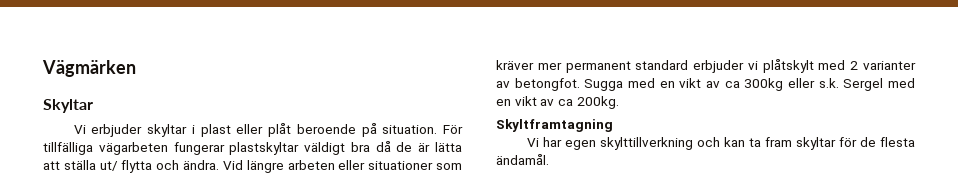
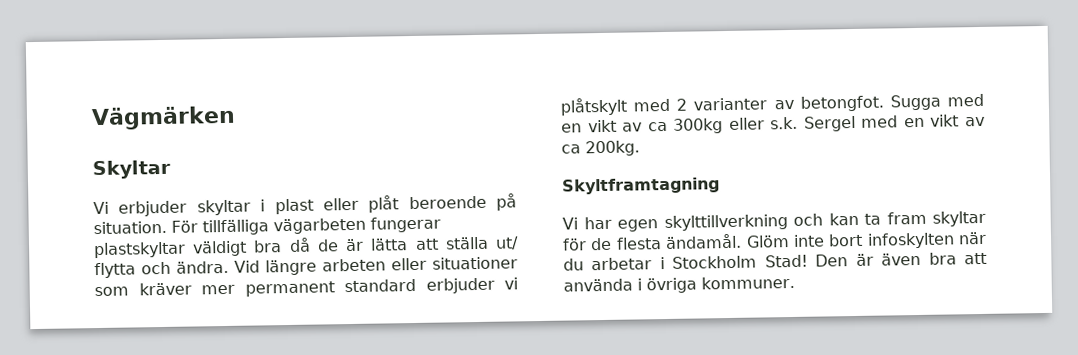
+ Glöm inte bort infoskylten när du arbetar i Stockholm Stad! Den är även bra att använda i övriga kommuner.

